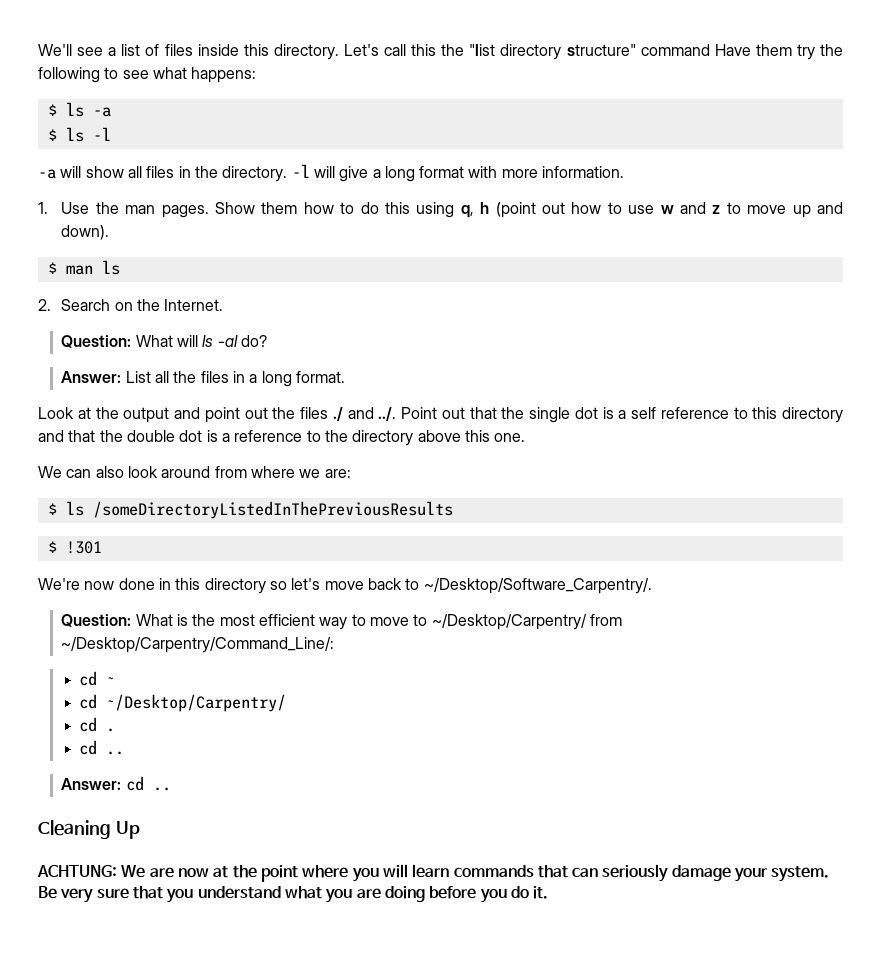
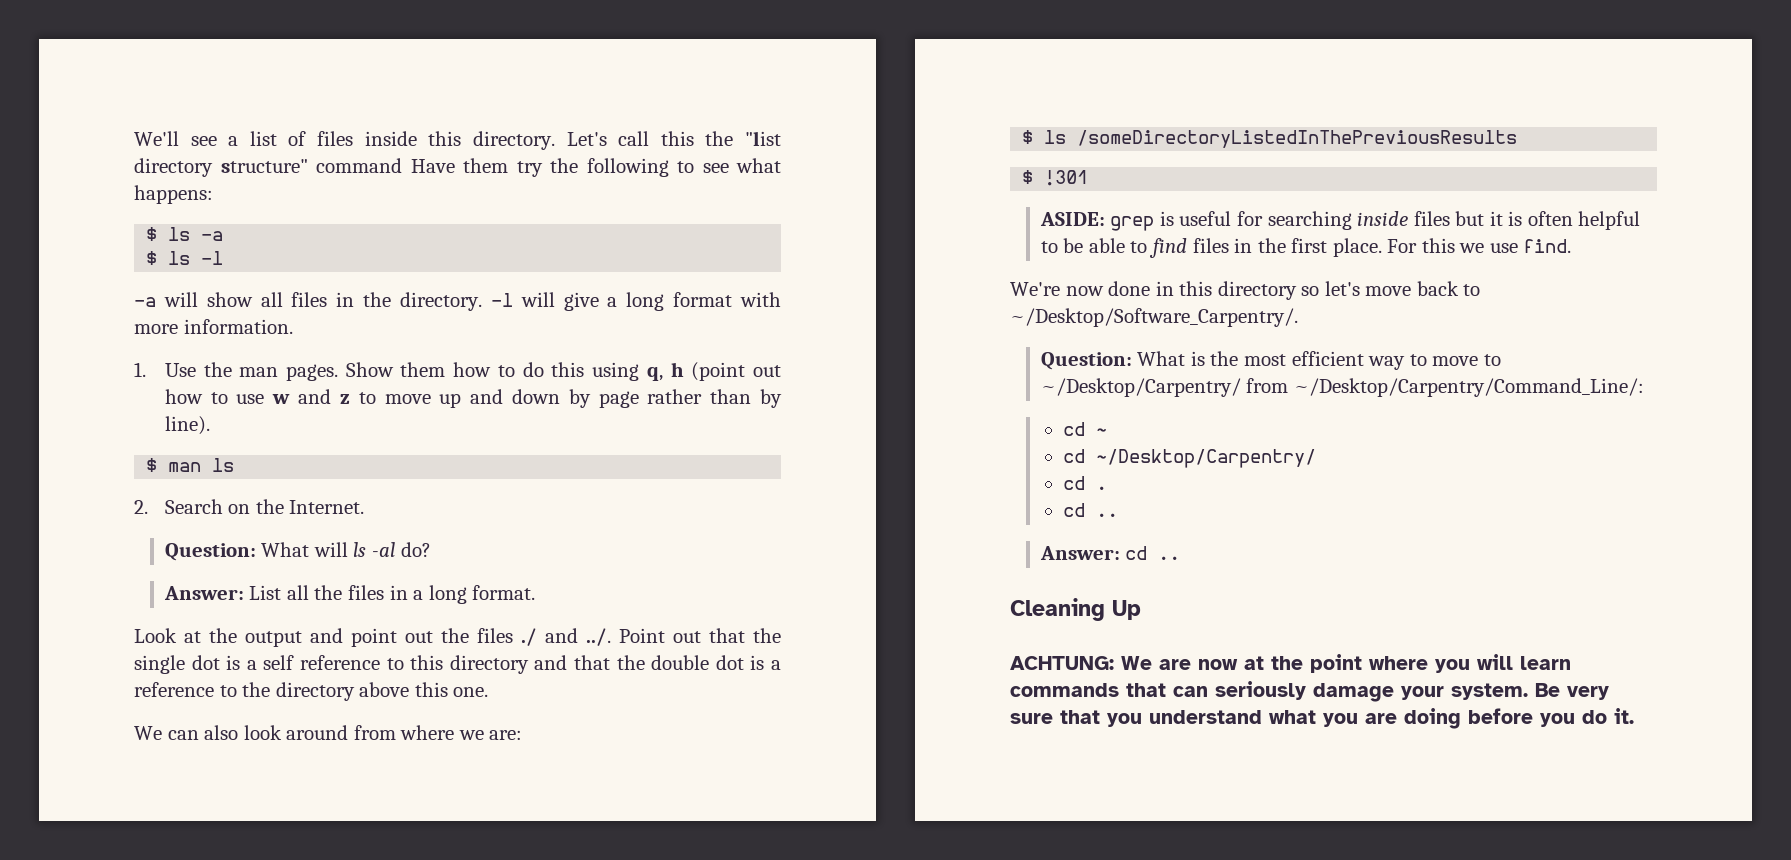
- Show them how to do this using q, h (point out how to use w and z to move up and down).
+ Show them how to do this using q, h (point out how to use w and z to move up and down by page rather than by line).
+ ASIDE: grep is useful for searching inside files but it is often helpful to be able to find files in the first place. For this we use find.

